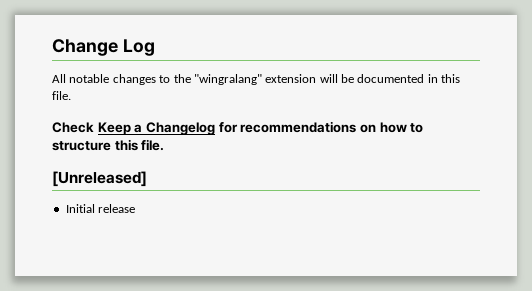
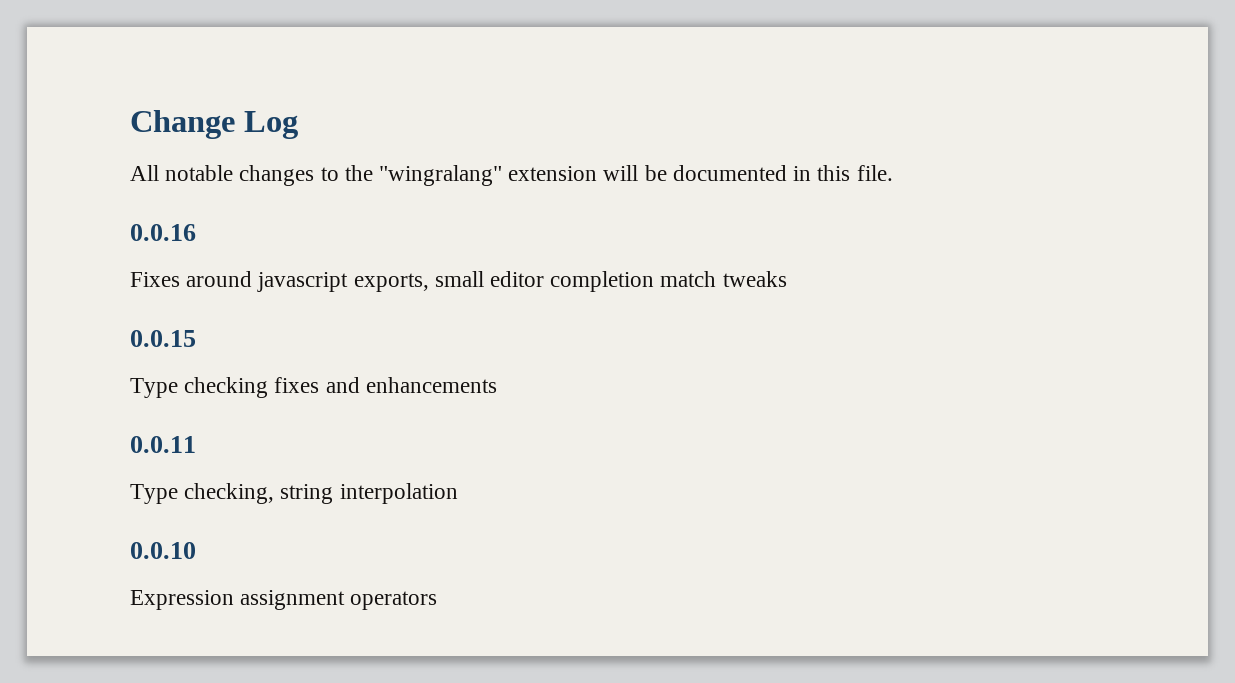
- Check Keep a Changelog for recommendations on how to structure this file.
- [Unreleased]
- Initial release
+ 0.0.16
+ Fixes around javascript exports, small editor completion match tweaks
+ 0.0.15
+ Type checking fixes and enhancements
+ 0.0.11
+ Type checking, string interpolation
+ 0.0.10
+ Expression assignment operators

